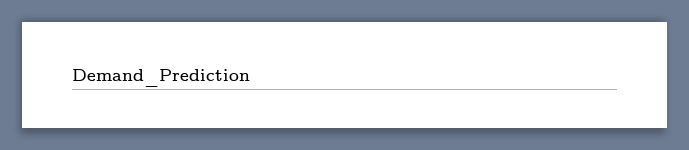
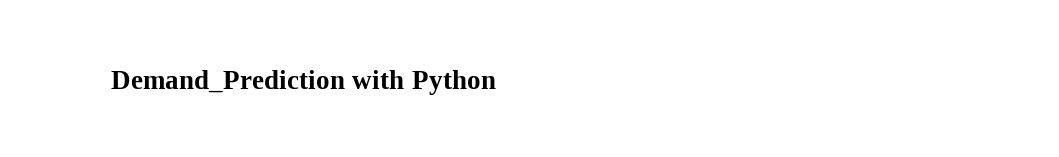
- Demand_Prediction
+ Demand_Prediction with Python

